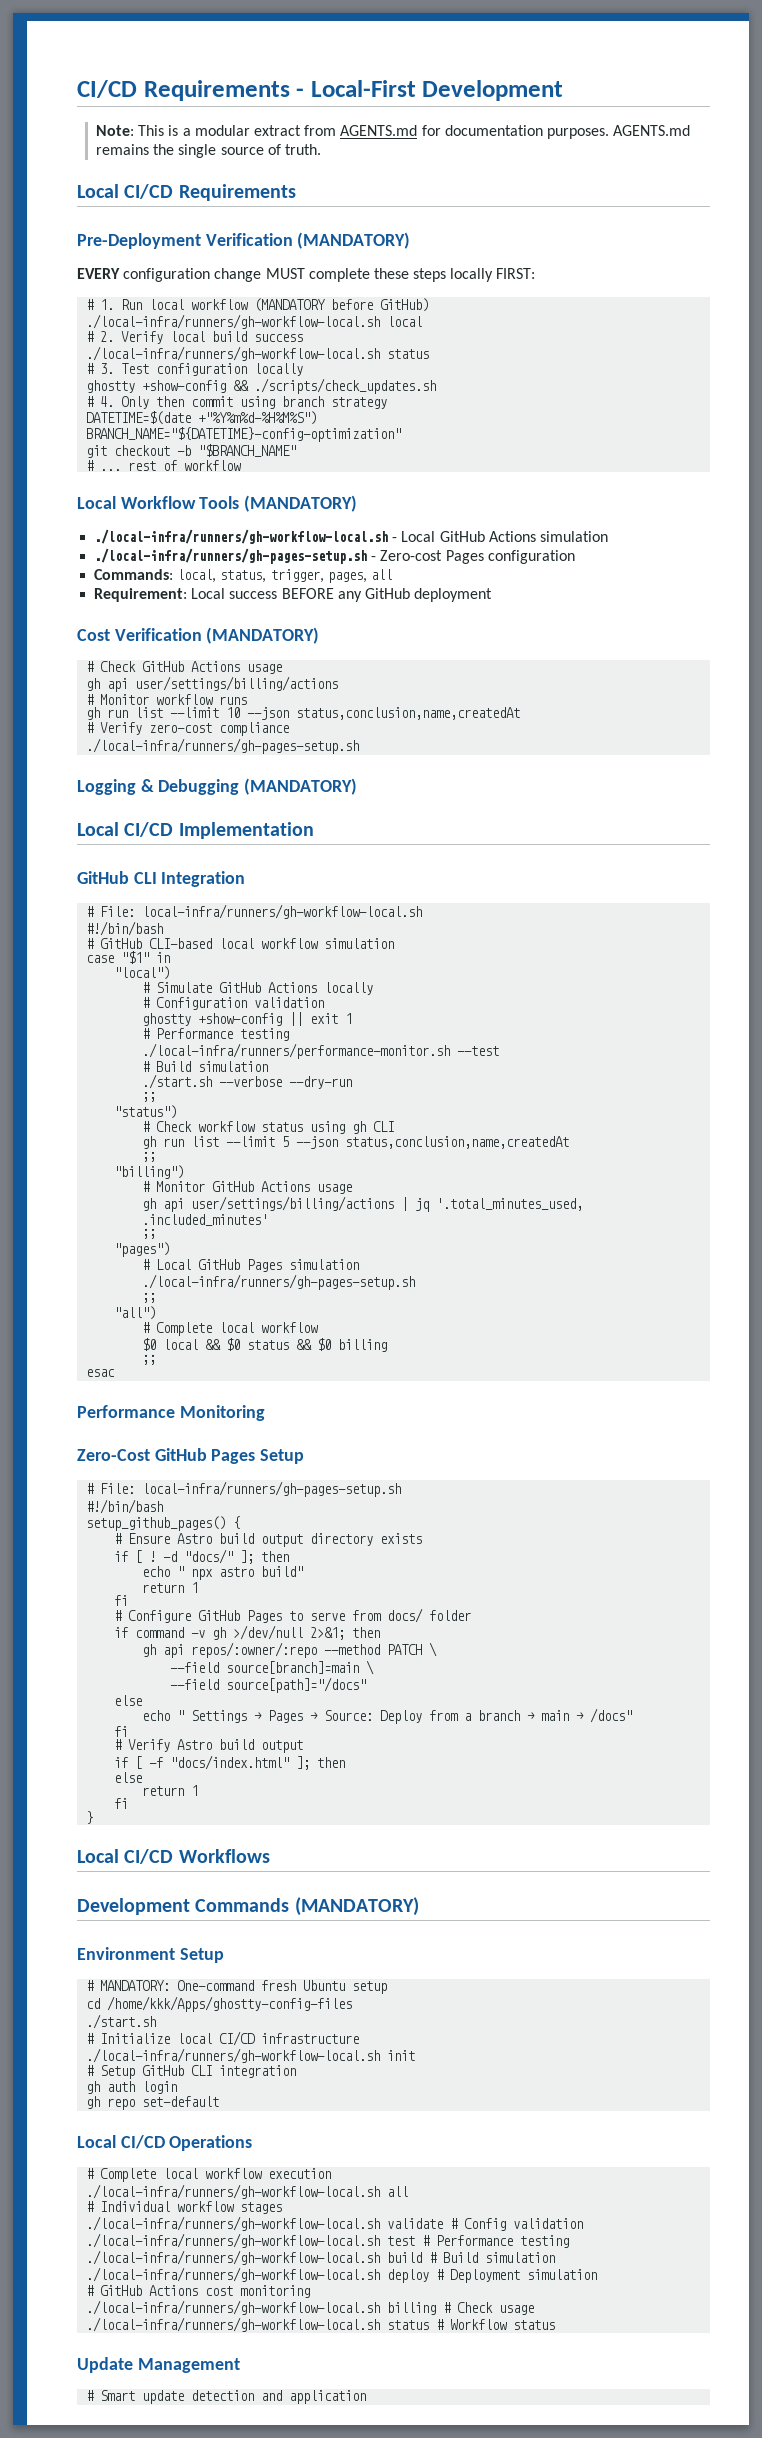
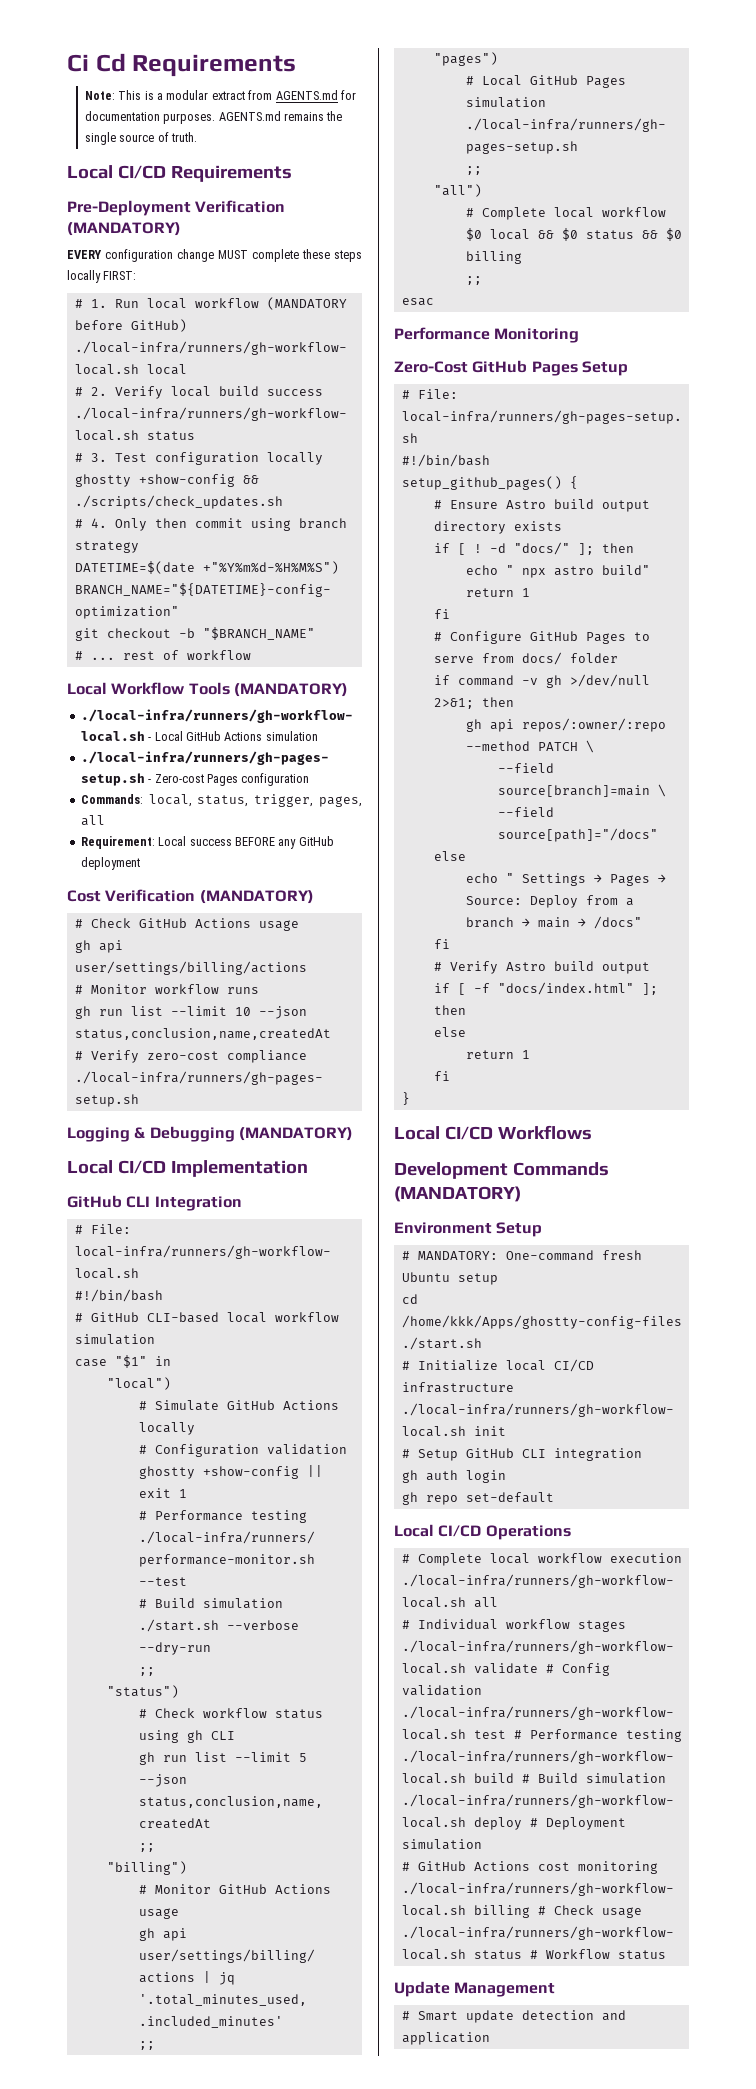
- CI/CD Requirements - Local-First Development
+ Ci Cd Requirements

